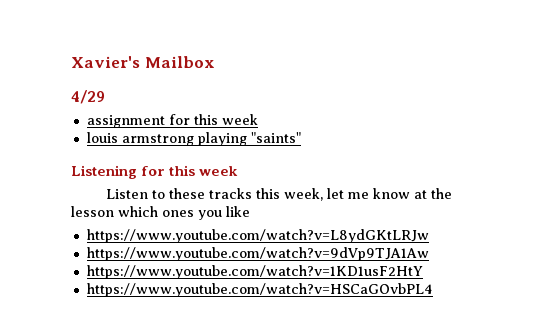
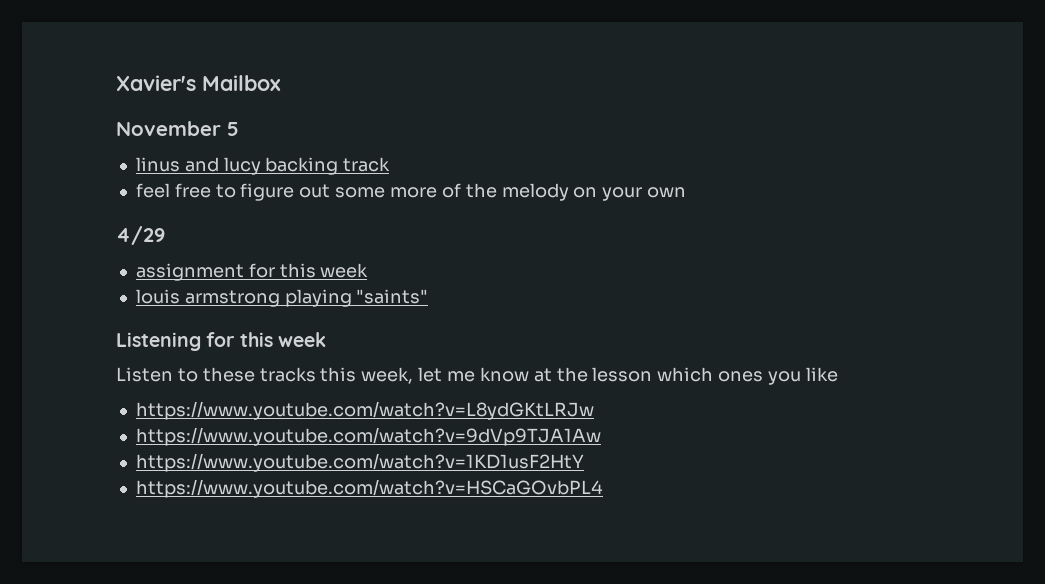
+ November 5
+ linus and lucy backing track
+ feel free to figure out some more of the melody on your own

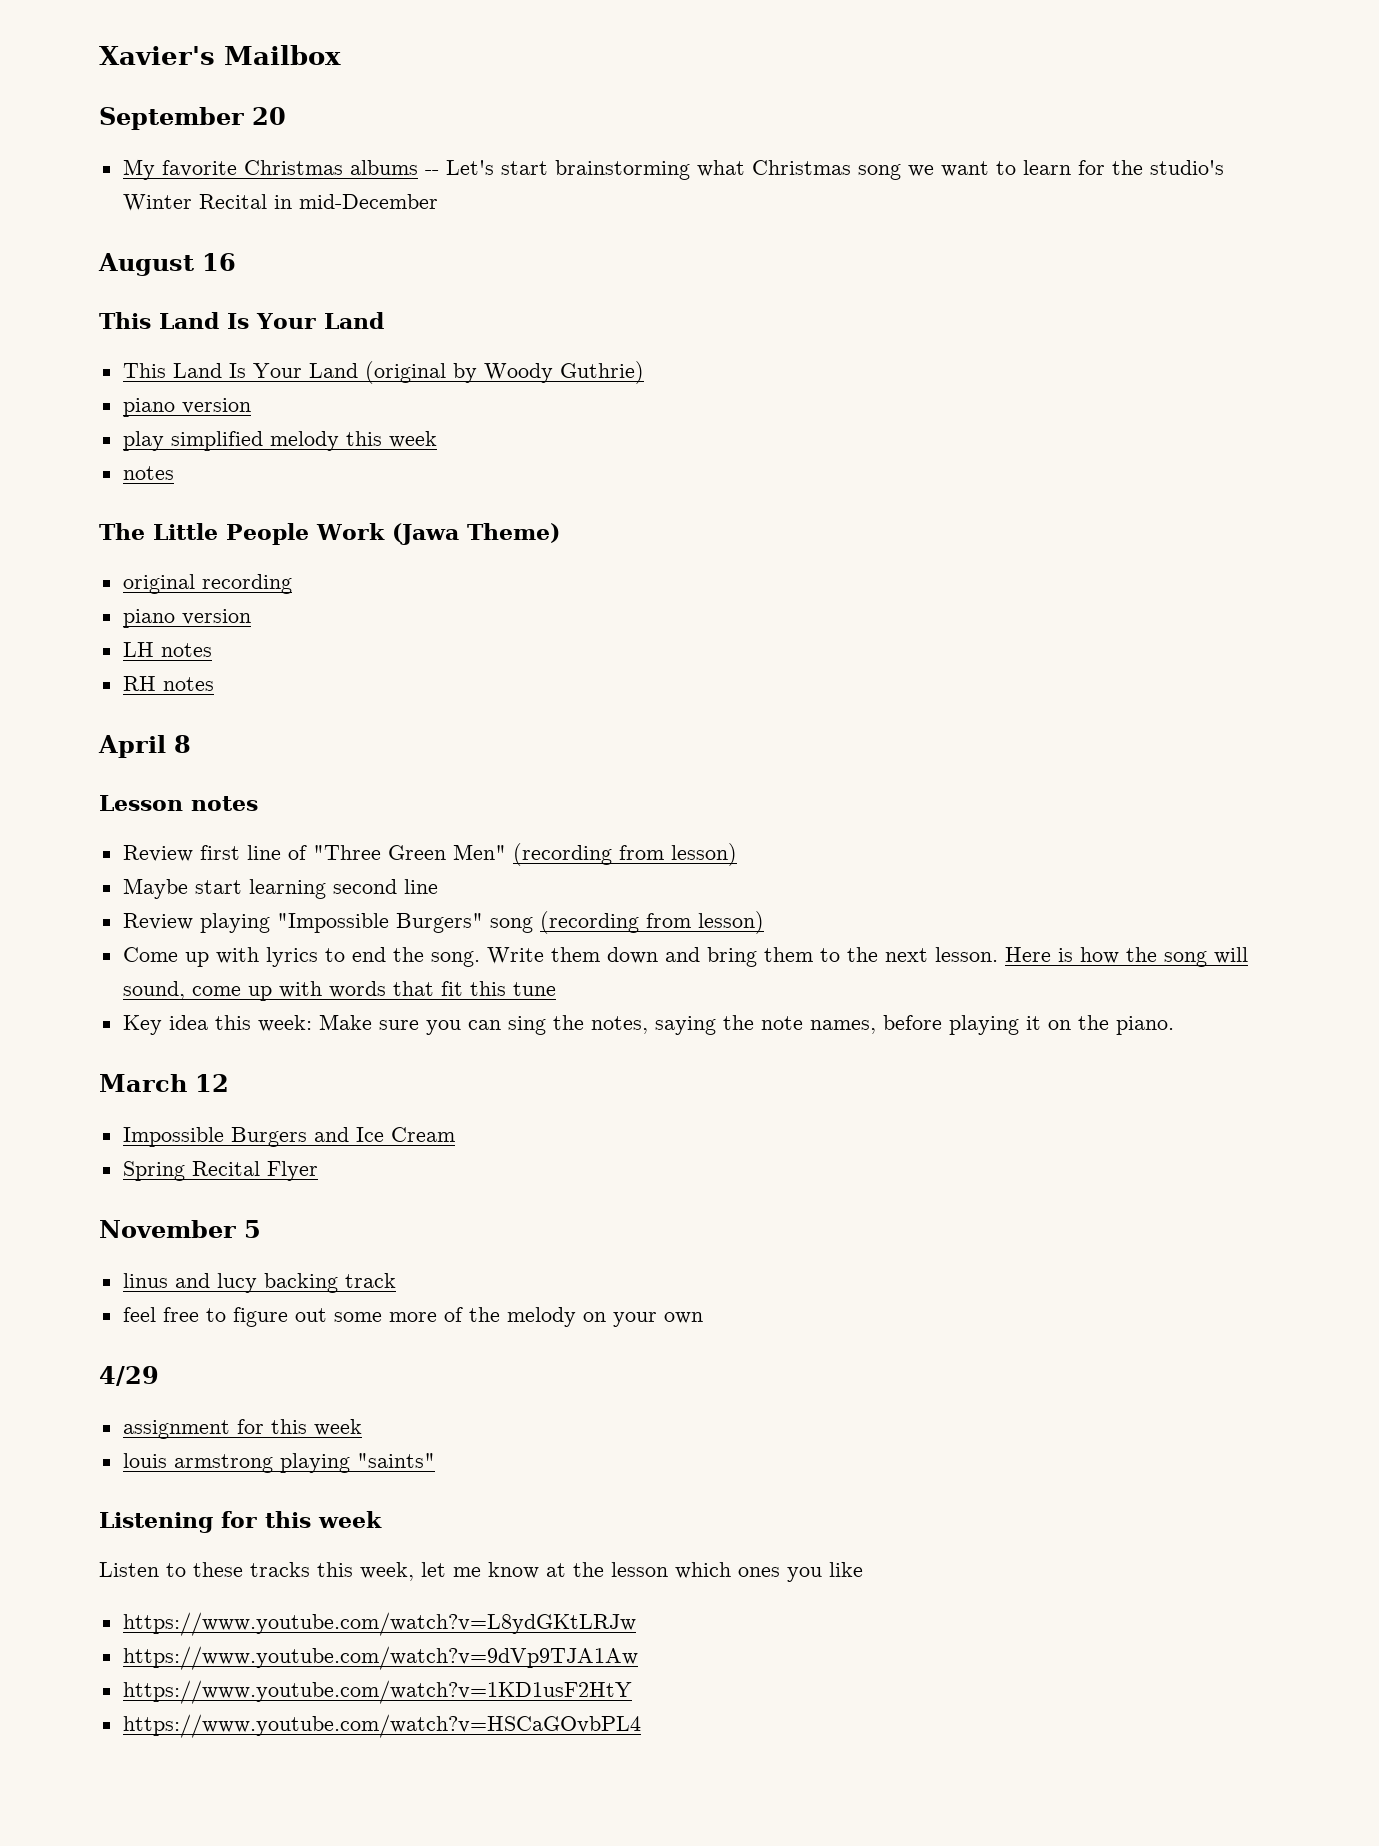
+ September 20
+ My favorite Christmas albums -- Let's start brainstorming what Christmas song we want to learn for the studio's Winter Recital in mid-December
+ August 16
+ This Land Is Your Land
+ This Land Is Your Land (original by Woody Guthrie)
+ piano version
+ play simplified melody this week
+ notes
+ The Little People Work (Jawa Theme)
+ original recording
+ piano version
+ LH notes
+ RH notes
+ April 8
+ Lesson notes
+ Review first line of "Three Green Men" (recording from lesson)
+ Maybe start learning second line
+ Review playing "Impossible Burgers" song (recording from lesson)
+ Come up with lyrics to end the song. Write them down and bring them to the next lesson. Here is how the song will sound, come up with words that fit this tune
+ Key idea this week: Make sure you can sing the notes, saying the note names, before playing it on the piano.
+ March 12
+ Impossible Burgers and Ice Cream
+ Spring Recital Flyer

